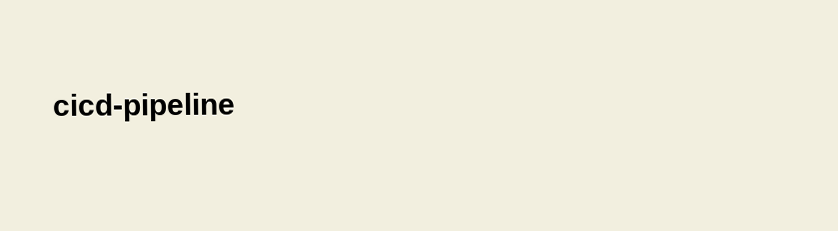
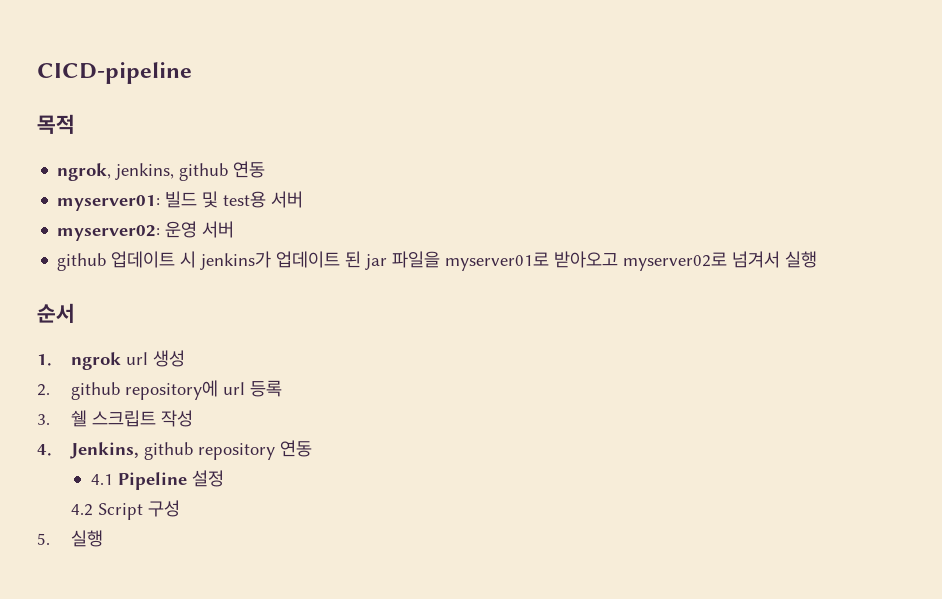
- cicd-pipeline
+ CICD-pipeline
+ 목적
+ ngrok, jenkins, github 연동
+ myserver01: 빌드 및 test용 서버
+ myserver02: 운영 서버
+ github 업데이트 시 jenkins가 업데이트 된 jar 파일을 myserver01로 받아오고 myserver02로 넘겨서 실행
+ 순서
+ 1. ngrok url 생성
+ 2. github repository에 url 등록
+ 3. 쉘 스크립트 작성
+ 4. Jenkins, github repository 연동
+ 4.1 Pipeline 설정
+ 4.2 Script 구성
+ 5. 실행

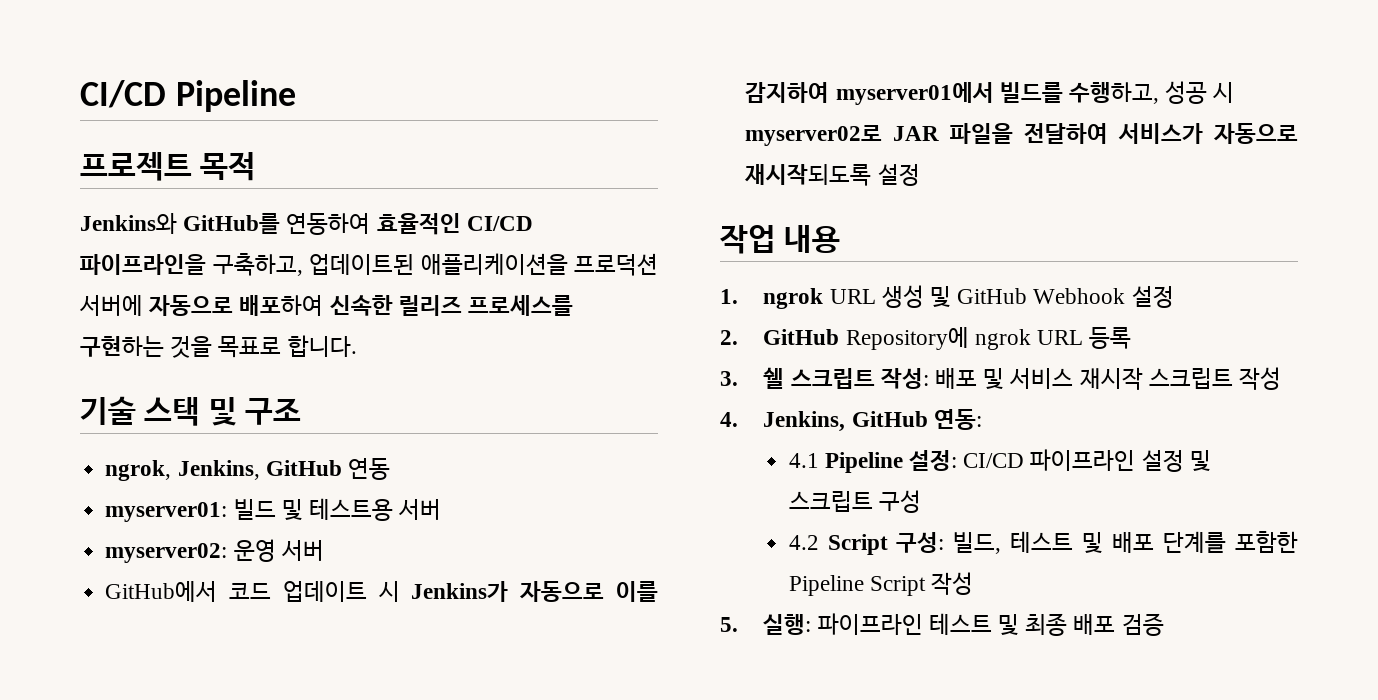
- CICD-pipeline
- 목적
+ CI/CD Pipeline
+ 프로젝트 목적
+ Jenkins와 GitHub를 연동하여 효율적인 CI/CD 파이프라인을 구축하고, 업데이트된 애플리케이션을 프로덕션 서버에 자동으로 배포하여 신속한 릴리즈 프로세스를 구현하는 것을 목표로 합니다.
+ 기술 스택 및 구조
- ngrok, jenkins, github 연동
+ ngrok, Jenkins, GitHub 연동
- myserver01: 빌드 및 test용 서버
+ myserver01: 빌드 및 테스트용 서버
- github 업데이트 시 jenkins가 업데이트 된 jar 파일을 myserver01로 받아오고 myserver02로 넘겨서 실행
- 순서
+ GitHub에서 코드 업데이트 시 Jenkins가 자동으로 이를 감지하여 myserver01에서 빌드를 수행하고, 성공 시 myserver02로 JAR 파일을 전달하여 서비스가 자동으로 재시작되도록 설정
+ 작업 내용
- 1. ngrok url 생성
- 2. github repository에 url 등록
- 3. 쉘 스크립트 작성
+ 1. ngrok URL 생성 및 GitHub Webhook 설정
+ 2. GitHub Repository에 ngrok URL 등록
+ 3. 쉘 스크립트 작성: 배포 및 서비스 재시작 스크립트 작성
- 4. Jenkins, github repository 연동
+ 4. Jenkins, GitHub 연동:
- 4.1 Pipeline 설정
- 4.2 Script 구성
- 5. 실행
+ 4.1 Pipeline 설정: CI/CD 파이프라인 설정 및 스크립트 구성
+ 4.2 Script 구성: 빌드, 테스트 및 배포 단계를 포함한 Pipeline Script 작성
+ 5. 실행: 파이프라인 테스트 및 최종 배포 검증

